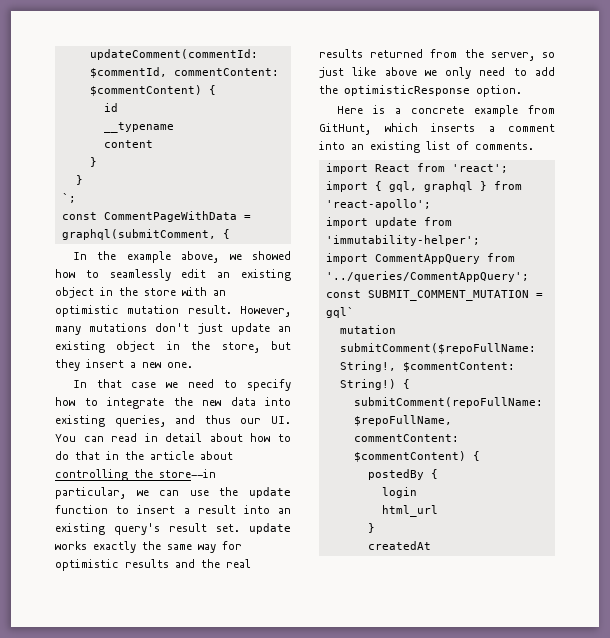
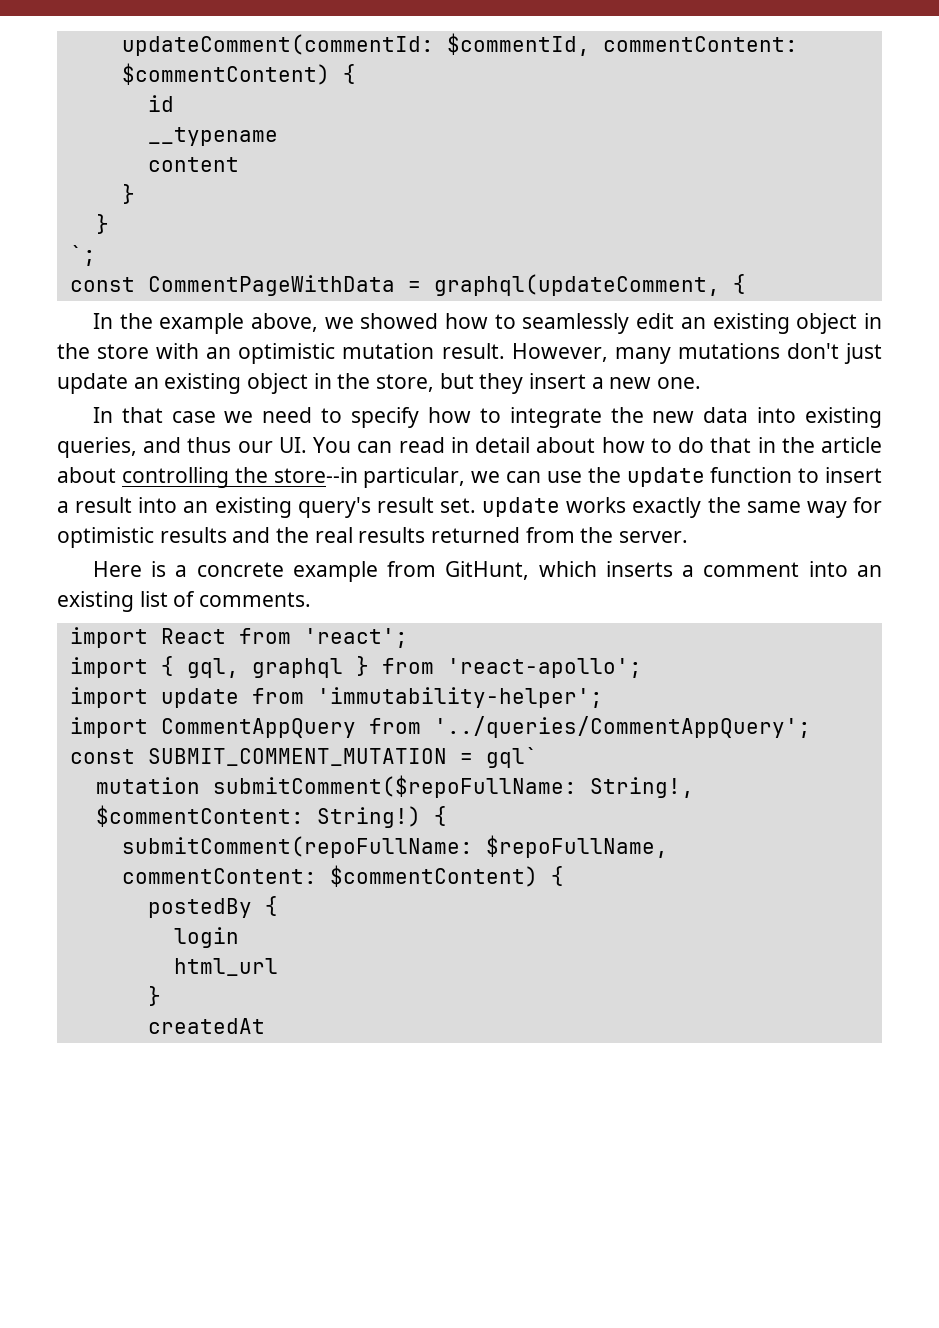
- const CommentPageWithData = graphql(submitComment, {
+ const CommentPageWithData = graphql(updateComment, {
- In that case we need to specify how to integrate the new data into existing queries, and thus our UI. You can read in detail about how to do that in the article about controlling the store--in particular, we can use the update function to insert a result into an existing query's result set. update works exactly the same way for optimistic results and the real results returned from the server, so just like above we only need to add the optimisticResponse option.
+ In that case we need to specify how to integrate the new data into existing queries, and thus our UI. You can read in detail about how to do that in the article about controlling the store--in particular, we can use the update function to insert a result into an existing query's result set. update works exactly the same way for optimistic results and the real results returned from the server.

